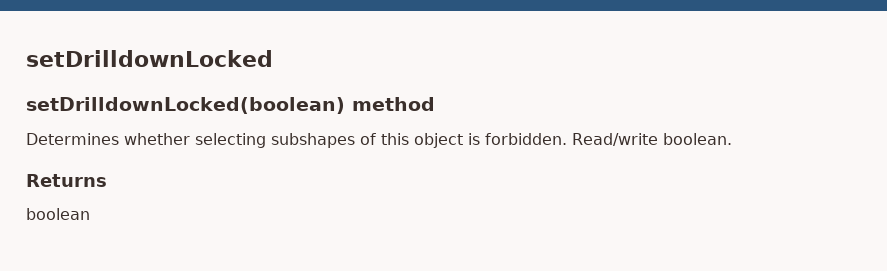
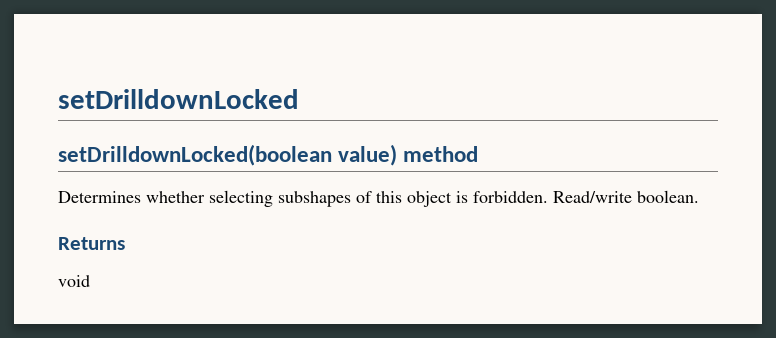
- setDrilldownLocked(boolean) method
+ setDrilldownLocked(boolean value) method
- boolean
+ void

